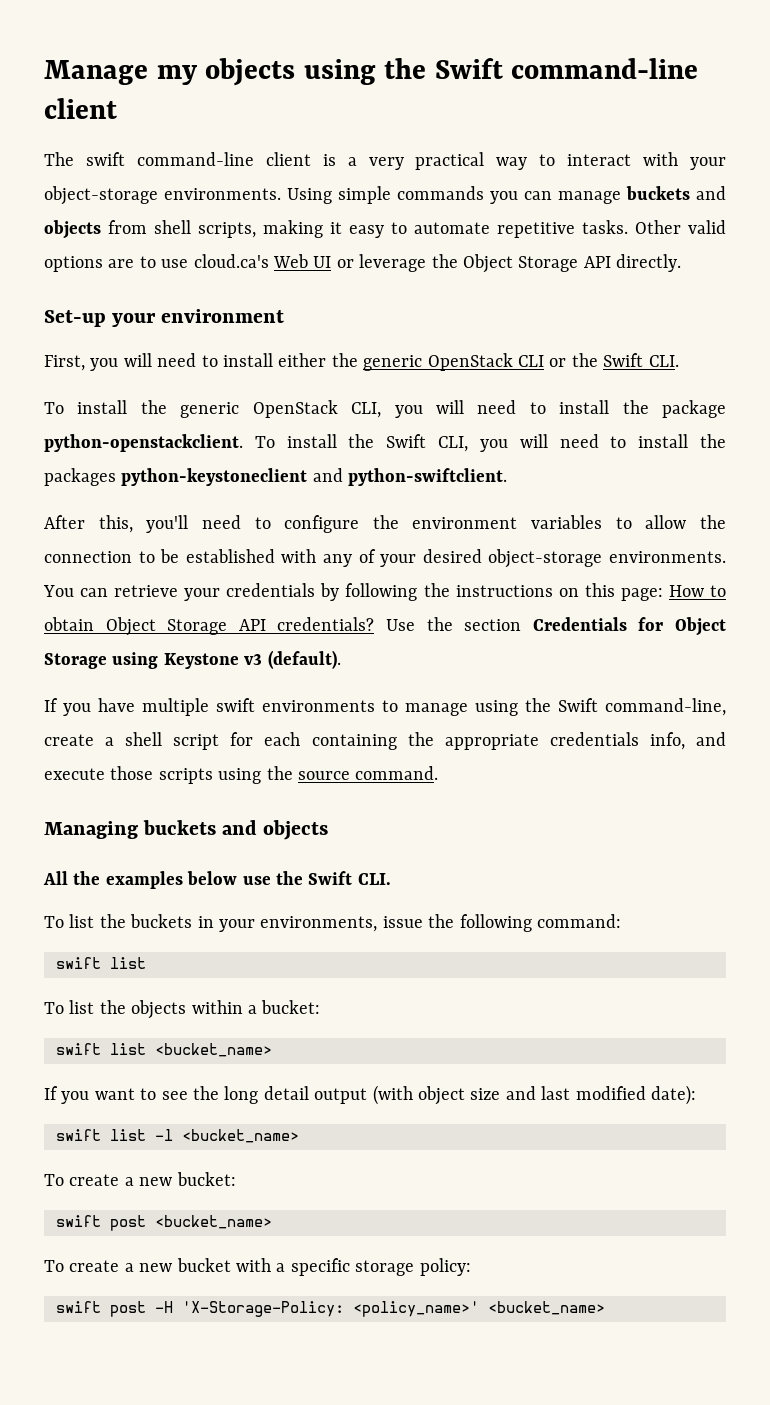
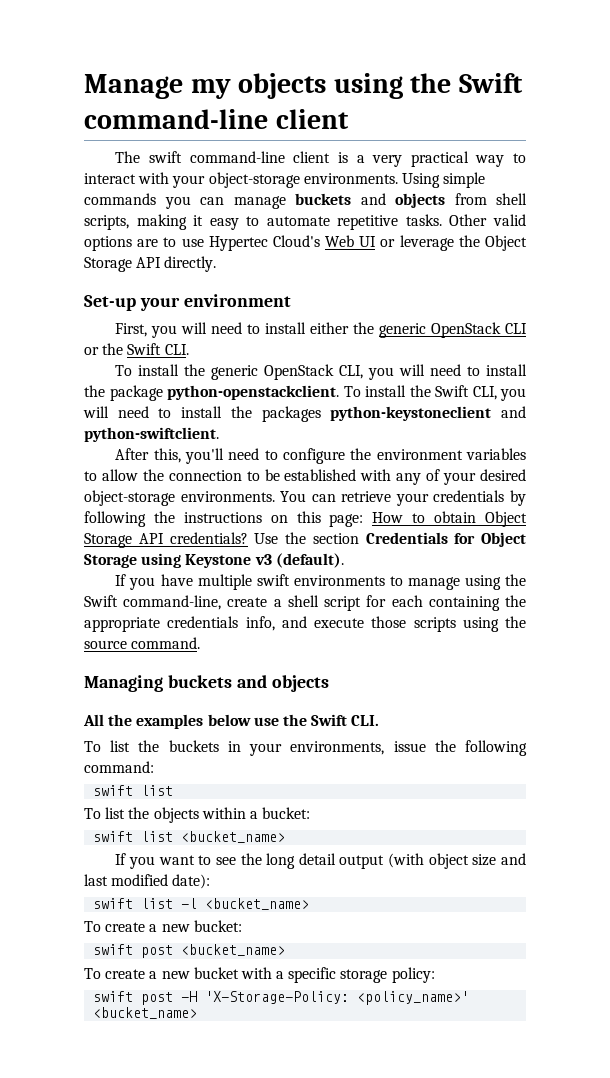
- Other valid options are to use cloud.ca's Web UI or leverage the Object Storage API directly.
+ Other valid options are to use Hypertec Cloud's Web UI or leverage the Object Storage API directly.

